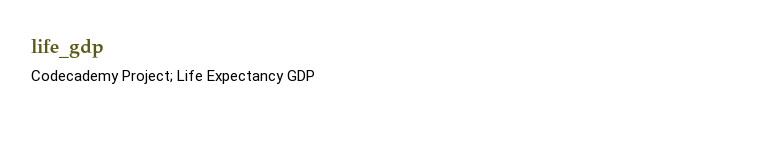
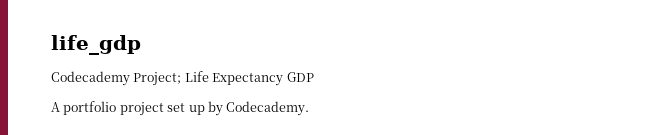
+ A portfolio project set up by Codecademy.

